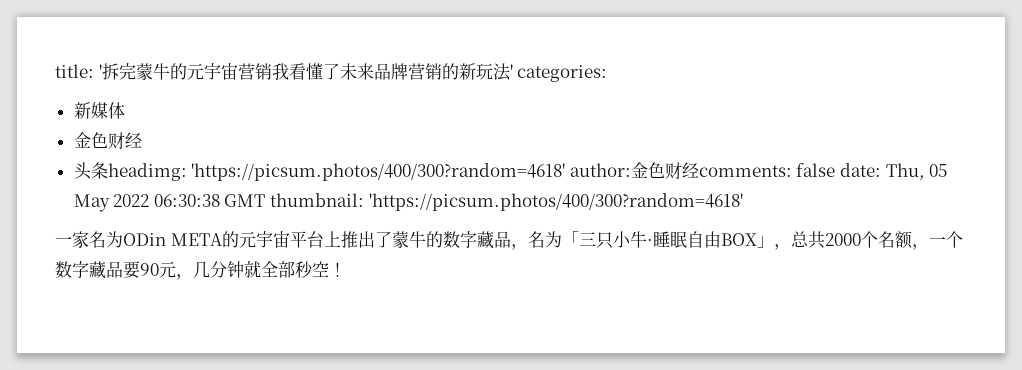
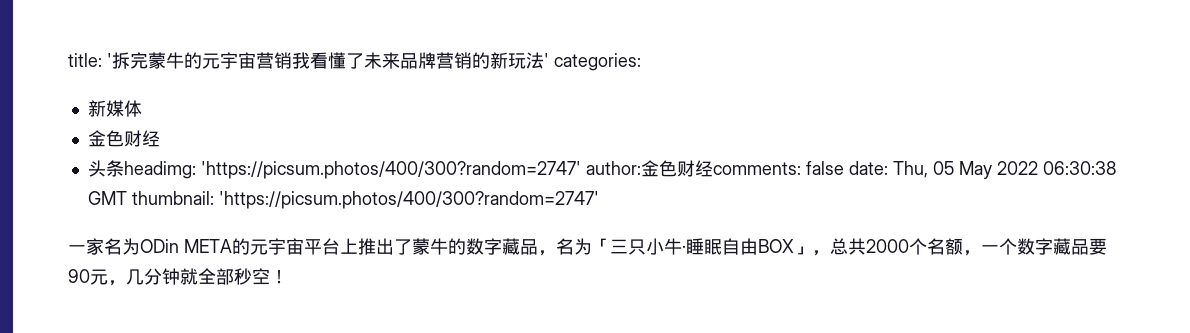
- 头条headimg: 'https://picsum.photos/400/300?random=4618' author:金色财经comments: false date: Thu, 05 May 2022 06:30:38 GMT thumbnail: 'https://picsum.photos/400/300?random=4618'
+ 头条headimg: 'https://picsum.photos/400/300?random=2747' author:金色财经comments: false date: Thu, 05 May 2022 06:30:38 GMT thumbnail: 'https://picsum.photos/400/300?random=2747'

